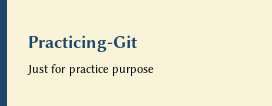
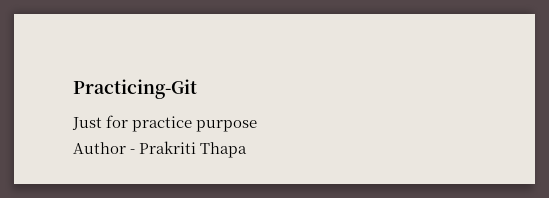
+ Author - Prakriti Thapa

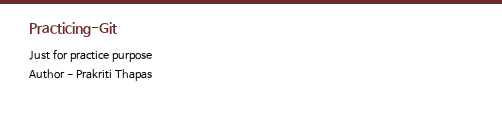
- Author - Prakriti Thapa
+ Author - Prakriti Thapas

